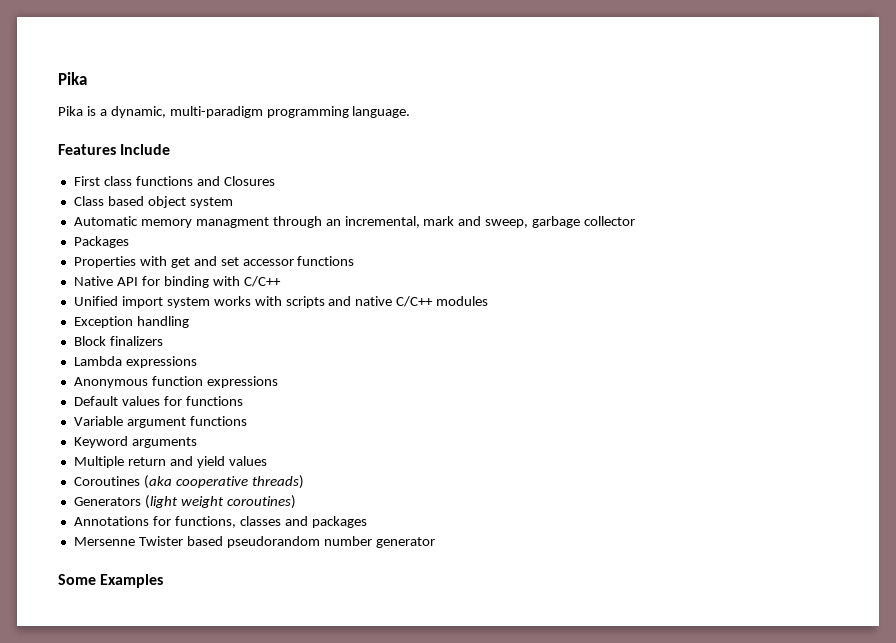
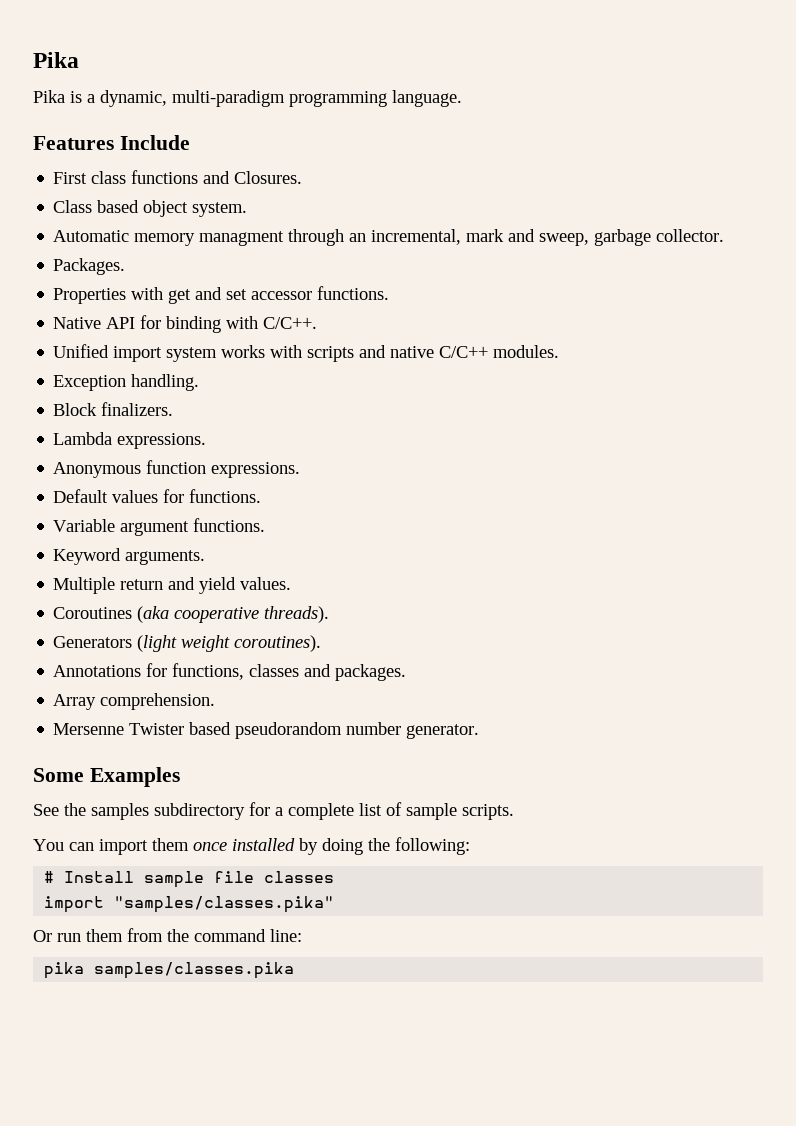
- First class functions and Closures
+ First class functions and Closures.
- Class based object system
+ Class based object system.
- Automatic memory managment through an incremental, mark and sweep, garbage collector
- Packages
+ Automatic memory managment through an incremental, mark and sweep, garbage collector.
+ Packages.
- Properties with get and set accessor functions
+ Properties with get and set accessor functions.
- Native API for binding with C/C++
+ Native API for binding with C/C++.
- Unified import system works with scripts and native C/C++ modules
+ Unified import system works with scripts and native C/C++ modules.
- Exception handling
+ Exception handling.
- Block finalizers
+ Block finalizers.
- Lambda expressions
+ Lambda expressions.
- Anonymous function expressions
+ Anonymous function expressions.
- Default values for functions
+ Default values for functions.
- Variable argument functions
+ Variable argument functions.
- Keyword arguments
+ Keyword arguments.
- Multiple return and yield values
+ Multiple return and yield values.
- Coroutines (aka cooperative threads)
+ Coroutines (aka cooperative threads).
- Generators (light weight coroutines)
+ Generators (light weight coroutines).
- Annotations for functions, classes and packages
+ Annotations for functions, classes and packages.
+ Array comprehension.
- Mersenne Twister based pseudorandom number generator
+ Mersenne Twister based pseudorandom number generator.
+ See the samples subdirectory for a complete list of sample scripts.
+ You can import them once installed by doing the following:
+ # Install sample file classes
+ import "samples/classes.pika"
+ Or run them from the command line:
+ pika samples/classes.pika

